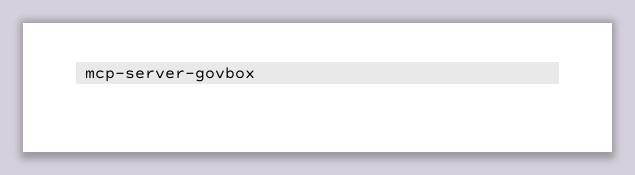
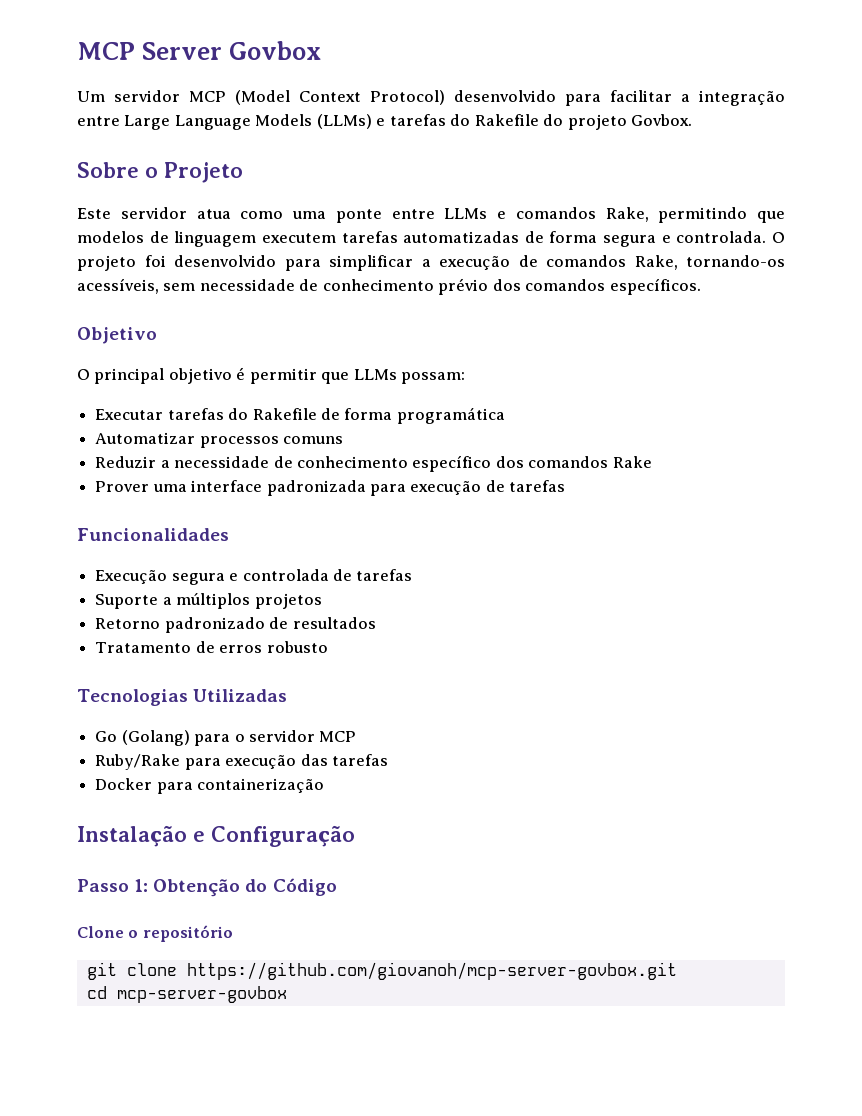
- mcp-server-govbox
+ MCP Server Govbox
+ Um servidor MCP (Model Context Protocol) desenvolvido para facilitar a integração entre Large Language Models (LLMs) e tarefas do Rakefile do projeto Govbox.
+ Sobre o Projeto
+ Este servidor atua como uma ponte entre LLMs e comandos Rake, permitindo que modelos de linguagem executem tarefas automatizadas de forma segura e controlada. O projeto foi desenvolvido para simplificar a execução de comandos Rake, tornando-os acessíveis, sem necessidade de conhecimento prévio dos comandos específicos.
+ Objetivo
+ O principal objetivo é permitir que LLMs possam:
+ Executar tarefas do Rakefile de forma programática
+ Automatizar processos comuns
+ Reduzir a necessidade de conhecimento específico dos comandos Rake
+ Prover uma interface padronizada para execução de tarefas
+ Funcionalidades
+ Execução segura e controlada de tarefas
+ Suporte a múltiplos projetos
+ Retorno padronizado de resultados
+ Tratamento de erros robusto
+ Tecnologias Utilizadas
+ Go (Golang) para o servidor MCP
+ Ruby/Rake para execução das tarefas
+ Docker para containerização
+ Instalação e Configuração
+ Passo 1: Obtenção do Código
+ Clone o repositório
+ git clone https://github.com/giovanoh/mcp-server-govbox.git
+ cd mcp-server-govbox

